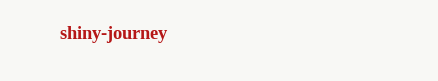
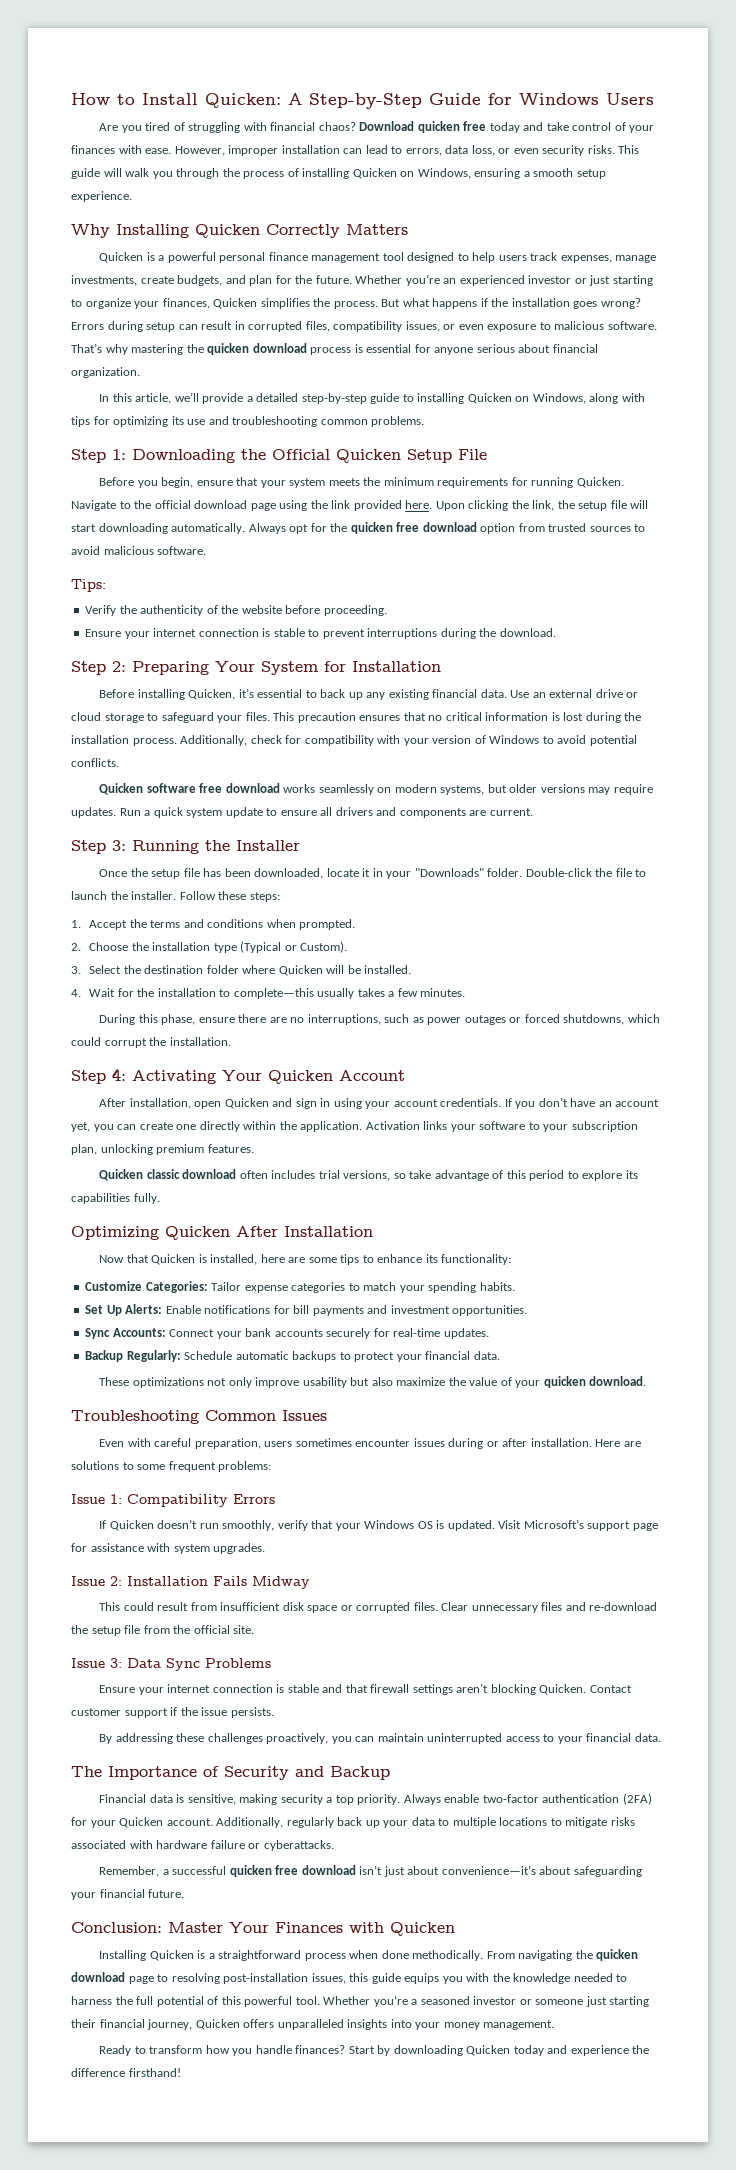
- shiny-journey
+ How to Install Quicken: A Step-by-Step Guide for Windows Users
+ Are you tired of struggling with financial chaos? Download quicken free today and take control of your finances with ease. However, improper installation can lead to errors, data loss, or even security risks. This guide will walk you through the process of installing Quicken on Windows, ensuring a smooth setup experience.
+ Why Installing Quicken Correctly Matters
+ Quicken is a powerful personal finance management tool designed to help users track expenses, manage investments, create budgets, and plan for the future. Whether you’re an experienced investor or just starting to organize your finances, Quicken simplifies the process. But what happens if the installation goes wrong? Errors during setup can result in corrupted files, compatibility issues, or even exposure to malicious software. That’s why mastering the quicken download process is essential for anyone serious about financial organization.
+ In this article, we’ll provide a detailed step-by-step guide to installing Quicken on Windows, along with tips for optimizing its use and troubleshooting common problems.
+ Step 1: Downloading the Official Quicken Setup File
+ Before you begin, ensure that your system meets the minimum requirements for running Quicken. Navigate to the official download page using the link provided here. Upon clicking the link, the setup file will start downloading automatically. Always opt for the quicken free download option from trusted sources to avoid malicious software.
+ Tips:
+ Verify the authenticity of the website before proceeding.
+ Ensure your internet connection is stable to prevent interruptions during the download.
+ Step 2: Preparing Your System for Installation
+ Before installing Quicken, it’s essential to back up any existing financial data. Use an external drive or cloud storage to safeguard your files. This precaution ensures that no critical information is lost during the installation process. Additionally, check for compatibility with your version of Windows to avoid potential conflicts.
+ Quicken software free download works seamlessly on modern systems, but older versions may require updates. Run a quick system update to ensure all drivers and components are current.
+ Step 3: Running the Installer
+ Once the setup file has been downloaded, locate it in your "Downloads" folder. Double-click the file to launch the installer. Follow these steps:
+ 1. Accept the terms and conditions when prompted.
+ 2. Choose the installation type (Typical or Custom).
+ 3. Select the destination folder where Quicken will be installed.
+ 4. Wait for the installation to complete—this usually takes a few minutes.
+ During this phase, ensure there are no interruptions, such as power outages or forced shutdowns, which could corrupt the installation.
+ Step 4: Activating Your Quicken Account
+ After installation, open Quicken and sign in using your account credentials. If you don’t have an account yet, you can create one directly within the application. Activation links your software to your subscription plan, unlocking premium features.
+ Quicken classic download often includes trial versions, so take advantage of this period to explore its capabilities fully.
+ Optimizing Quicken After Installation
+ Now that Quicken is installed, here are some tips to enhance its functionality:
+ Customize Categories: Tailor expense categories to match your spending habits.
+ Set Up Alerts: Enable notifications for bill payments and investment opportunities.
+ Sync Accounts: Connect your bank accounts securely for real-time updates.
+ Backup Regularly: Schedule automatic backups to protect your financial data.
+ These optimizations not only improve usability but also maximize the value of your quicken download.
+ Troubleshooting Common Issues
+ Even with careful preparation, users sometimes encounter issues during or after installation. Here are solutions to some frequent problems:
+ Issue 1: Compatibility Errors
+ If Quicken doesn’t run smoothly, verify that your Windows OS is updated. Visit Microsoft’s support page for assistance with system upgrades.
+ Issue 2: Installation Fails Midway
+ This could result from insufficient disk space or corrupted files. Clear unnecessary files and re-download the setup file from the official site.
+ Issue 3: Data Sync Problems
+ Ensure your internet connection is stable and that firewall settings aren’t blocking Quicken. Contact customer support if the issue persists.
+ By addressing these challenges proactively, you can maintain uninterrupted access to your financial data.
+ The Importance of Security and Backup
+ Financial data is sensitive, making security a top priority. Always enable two-factor authentication (2FA) for your Quicken account. Additionally, regularly back up your data to multiple locations to mitigate risks associated with hardware failure or cyberattacks.
+ Remember, a successful quicken free download isn’t just about convenience—it’s about safeguarding your financial future.
+ Conclusion: Master Your Finances with Quicken
+ Installing Quicken is a straightforward process when done methodically. From navigating the quicken download page to resolving post-installation issues, this guide equips you with the knowledge needed to harness the full potential of this powerful tool. Whether you’re a seasoned investor or someone just starting their financial journey, Quicken offers unparalleled insights into your money management.
+ Ready to transform how you handle finances? Start by downloading Quicken today and experience the difference firsthand!

